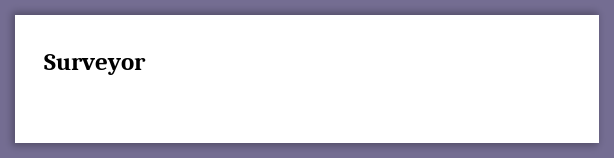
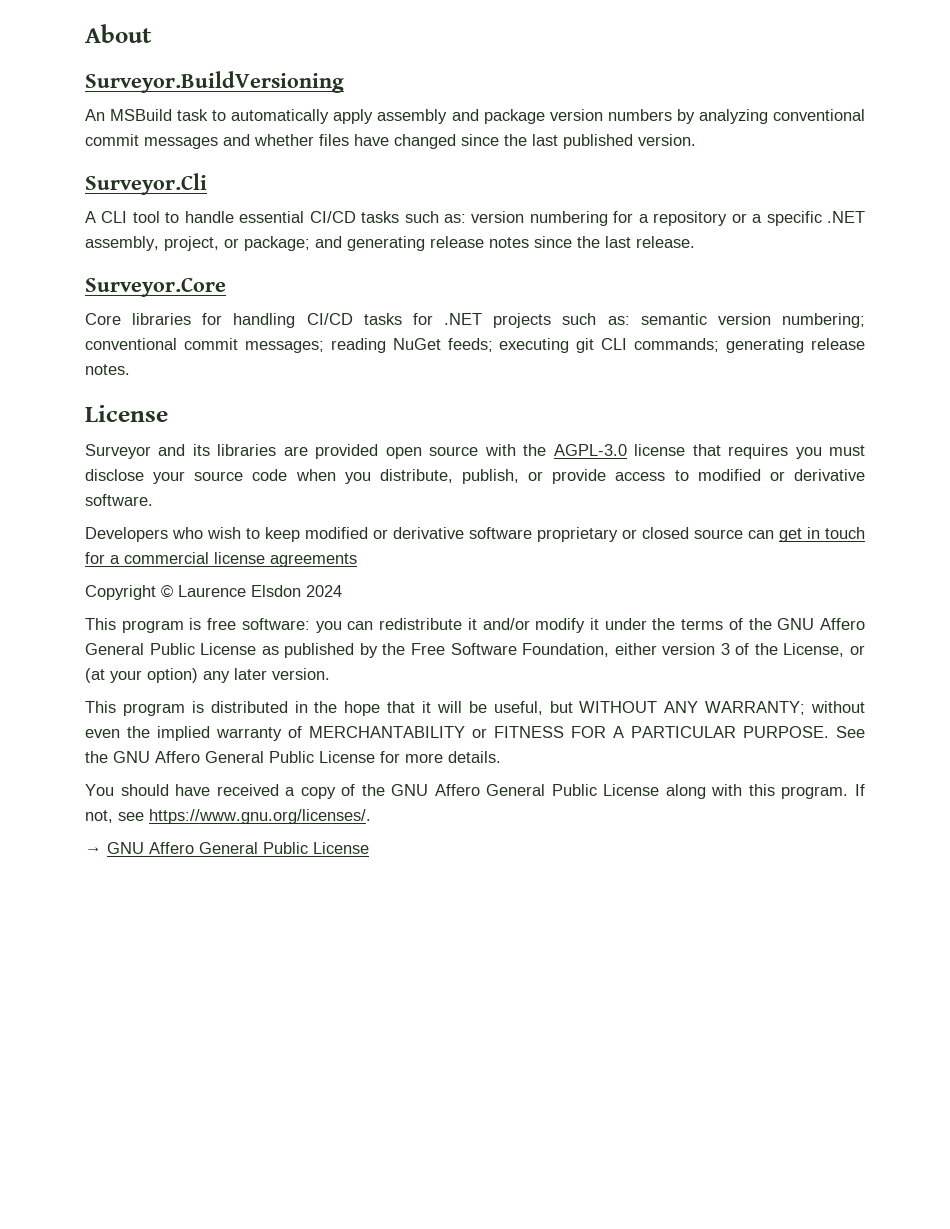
- Surveyor
+ About
+ Surveyor.BuildVersioning
+ An MSBuild task to automatically apply assembly and package version numbers by analyzing conventional commit messages and whether files have changed since the last published version.
+ Surveyor.Cli
+ A CLI tool to handle essential CI/CD tasks such as: version numbering for a repository or a specific .NET assembly, project, or package; and generating release notes since the last release.
+ Surveyor.Core
+ Core libraries for handling CI/CD tasks for .NET projects such as: semantic version numbering; conventional commit messages; reading NuGet feeds; executing git CLI commands; generating release notes.
+ License
+ Surveyor and its libraries are provided open source with the AGPL-3.0 license that requires you must disclose your source code when you distribute, publish, or provide access to modified or derivative software.
+ Developers who wish to keep modified or derivative software proprietary or closed source can get in touch for a commercial license agreements
+ Copyright © Laurence Elsdon 2024
+ This program is free software: you can redistribute it and/or modify it under the terms of the GNU Affero General Public License as published by the Free Software Foundation, either version 3 of the License, or (at your option) any later version.
+ This program is distributed in the hope that it will be useful, but WITHOUT ANY WARRANTY; without even the implied warranty of MERCHANTABILITY or FITNESS FOR A PARTICULAR PURPOSE. See the GNU Affero General Public License for more details.
+ You should have received a copy of the GNU Affero General Public License along with this program. If not, see https://www.gnu.org/licenses/.
+ → GNU Affero General Public License

